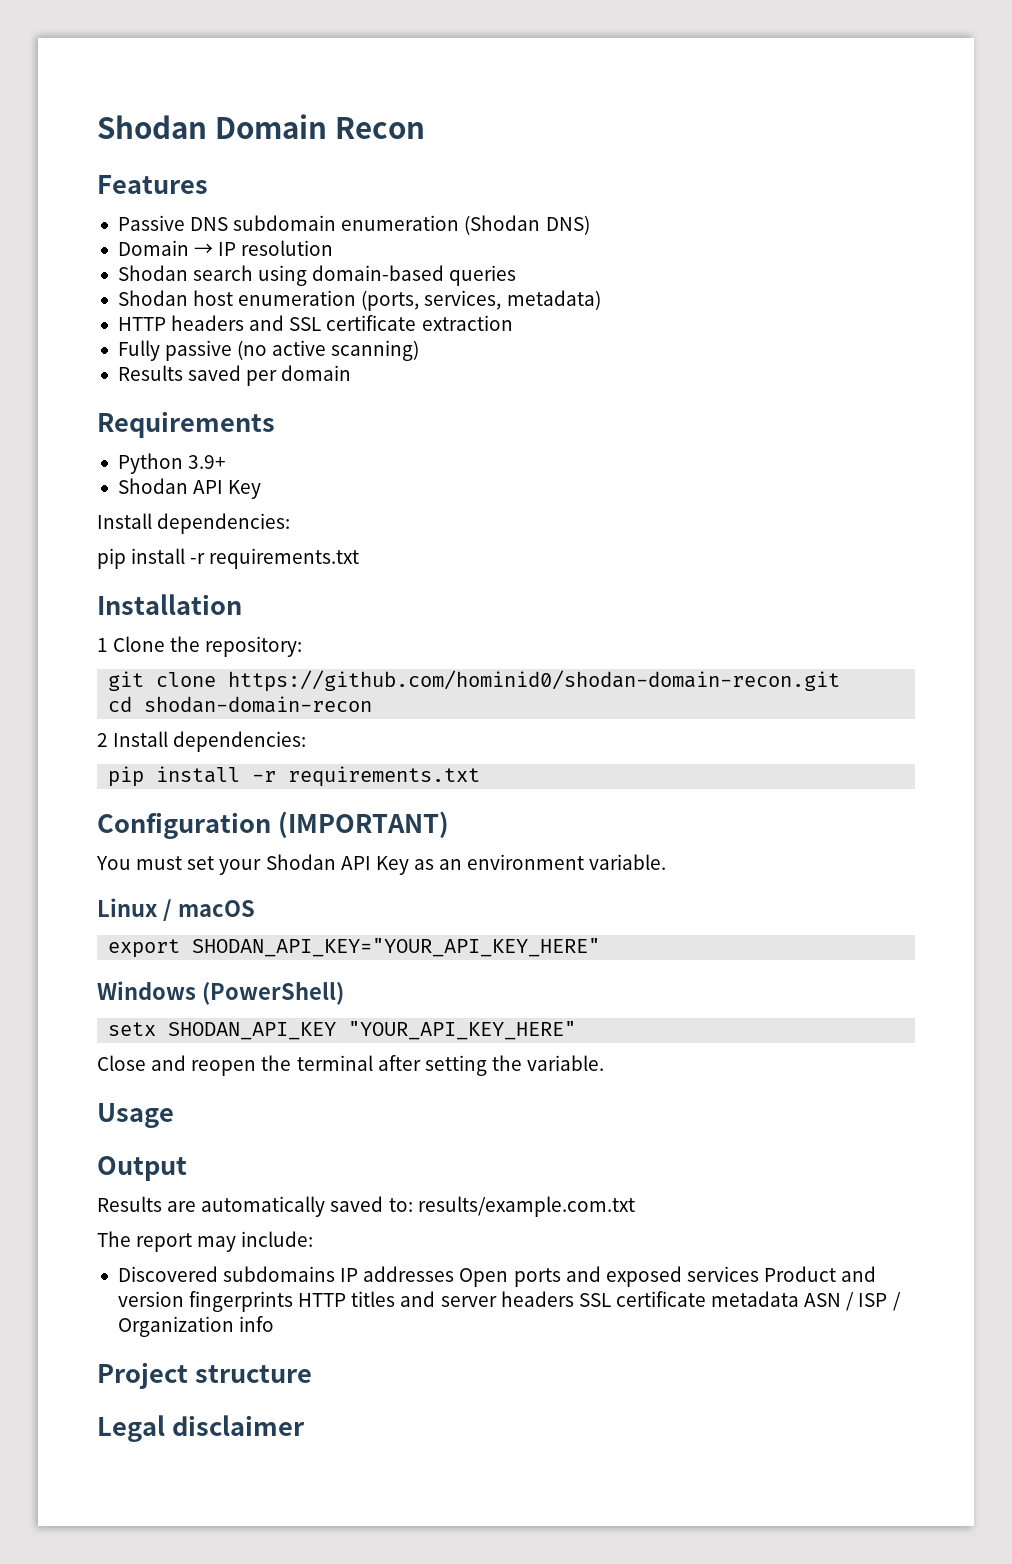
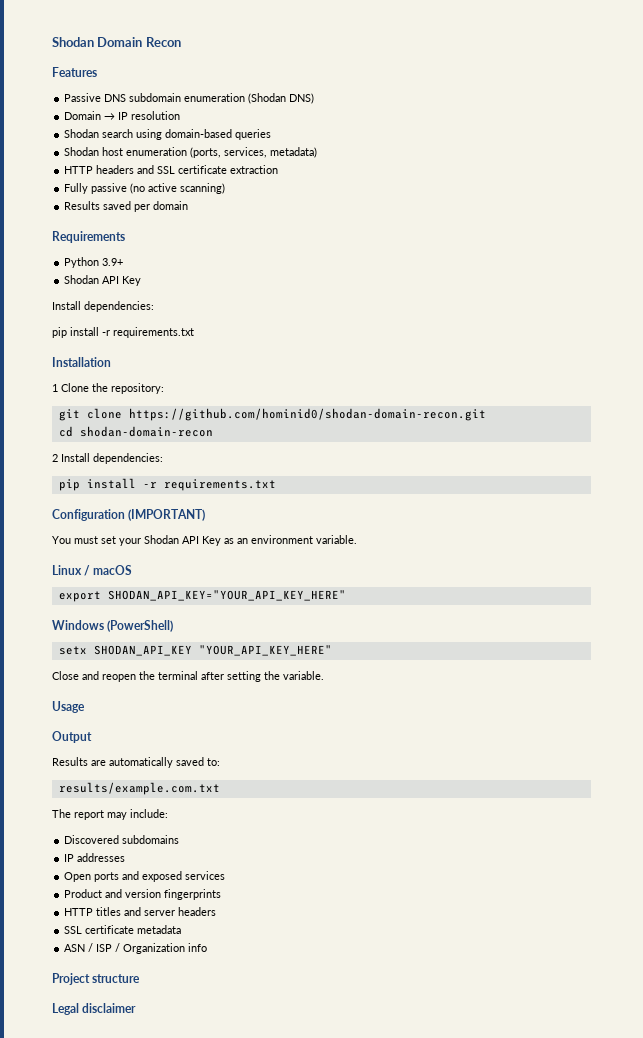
- Results are automatically saved to: results/example.com.txt
+ Results are automatically saved to:
+ results/example.com.txt
- Discovered subdomains IP addresses Open ports and exposed services Product and version fingerprints HTTP titles and server headers SSL certificate metadata ASN / ISP / Organization info
+ Discovered subdomains
+ IP addresses
+ Open ports and exposed services
+ Product and version fingerprints
+ HTTP titles and server headers
+ SSL certificate metadata
+ ASN / ISP / Organization info

